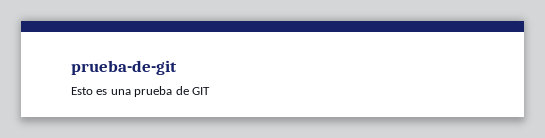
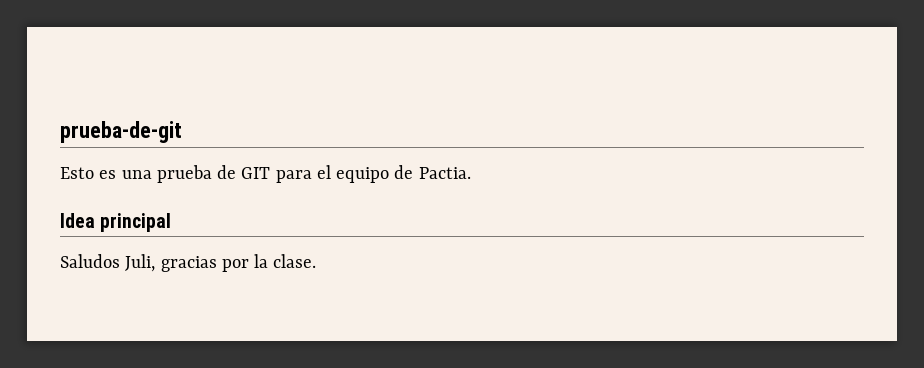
- Esto es una prueba de GIT
+ Esto es una prueba de GIT para el equipo de Pactia.
+ Idea principal
+ Saludos Juli, gracias por la clase.

